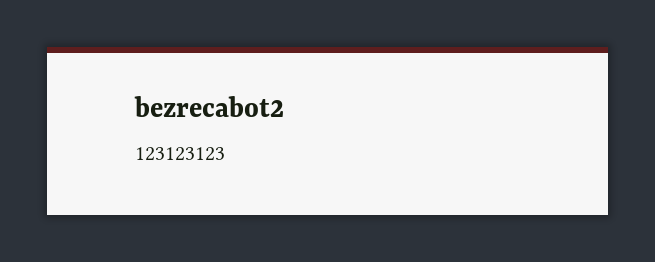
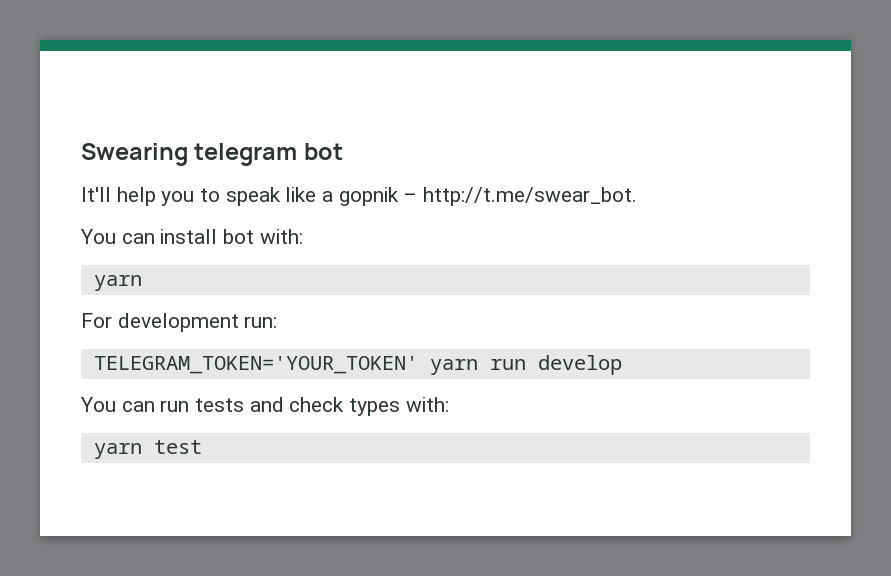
- bezrecabot2
- 123123123
+ Swearing telegram bot
+ It'll help you to speak like a gopnik – http://t.me/swear_bot.
+ You can install bot with:
+ yarn
+ For development run:
+ TELEGRAM_TOKEN='YOUR_TOKEN' yarn run develop
+ You can run tests and check types with:
+ yarn test

